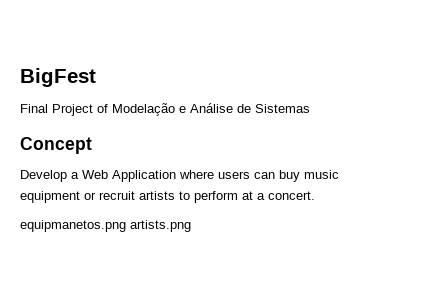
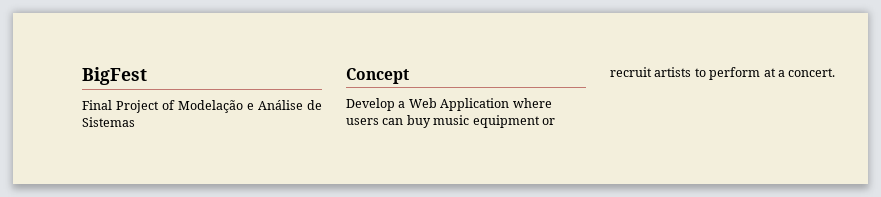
- equipmanetos.png artists.png

